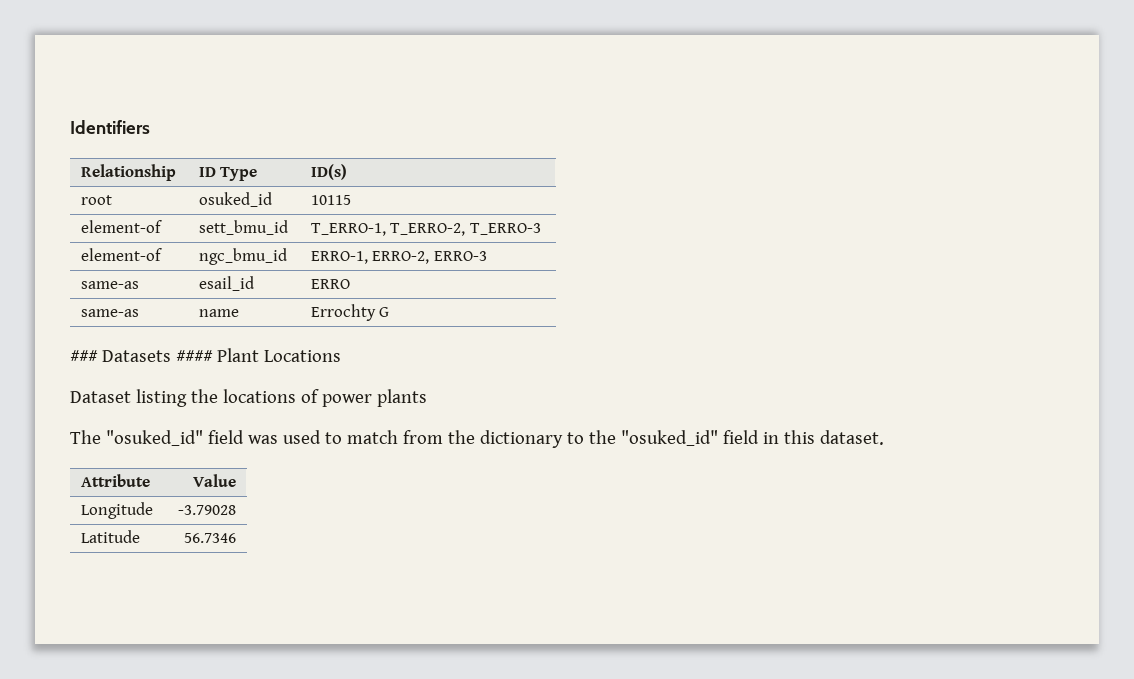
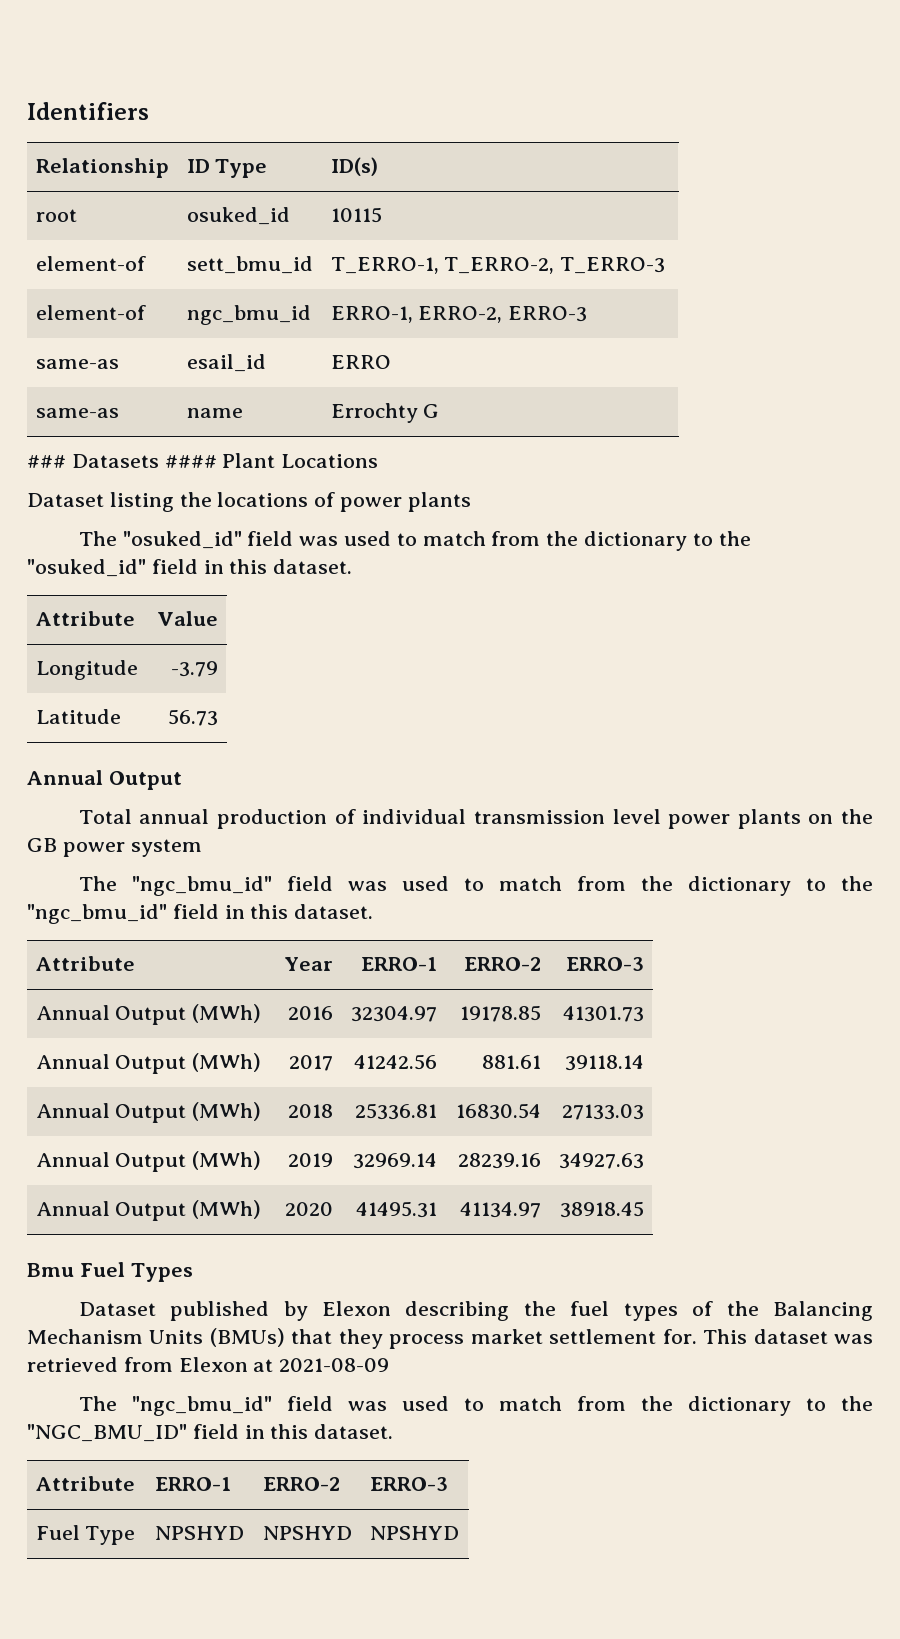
- Longitude | -3.79028
+ Longitude | -3.79
- Latitude | 56.7346
+ Latitude | 56.73
+ Annual Output
+ Total annual production of individual transmission level power plants on the GB power system
+ The "ngc_bmu_id" field was used to match from the dictionary to the "ngc_bmu_id" field in this dataset.
+ Attribute | Year | ERRO-1 | ERRO-2 | ERRO-3
+ Annual Output (MWh) | 2016 | 32304.97 | 19178.85 | 41301.73
+ Annual Output (MWh) | 2017 | 41242.56 | 881.61 | 39118.14
+ Annual Output (MWh) | 2018 | 25336.81 | 16830.54 | 27133.03
+ Annual Output (MWh) | 2019 | 32969.14 | 28239.16 | 34927.63
+ Annual Output (MWh) | 2020 | 41495.31 | 41134.97 | 38918.45
+ Bmu Fuel Types
+ Dataset published by Elexon describing the fuel types of the Balancing Mechanism Units (BMUs) that they process market settlement for. This dataset was retrieved from Elexon at 2021-08-09
+ The "ngc_bmu_id" field was used to match from the dictionary to the "NGC_BMU_ID" field in this dataset.
+ Attribute | ERRO-1 | ERRO-2 | ERRO-3
+ Fuel Type | NPSHYD | NPSHYD | NPSHYD

